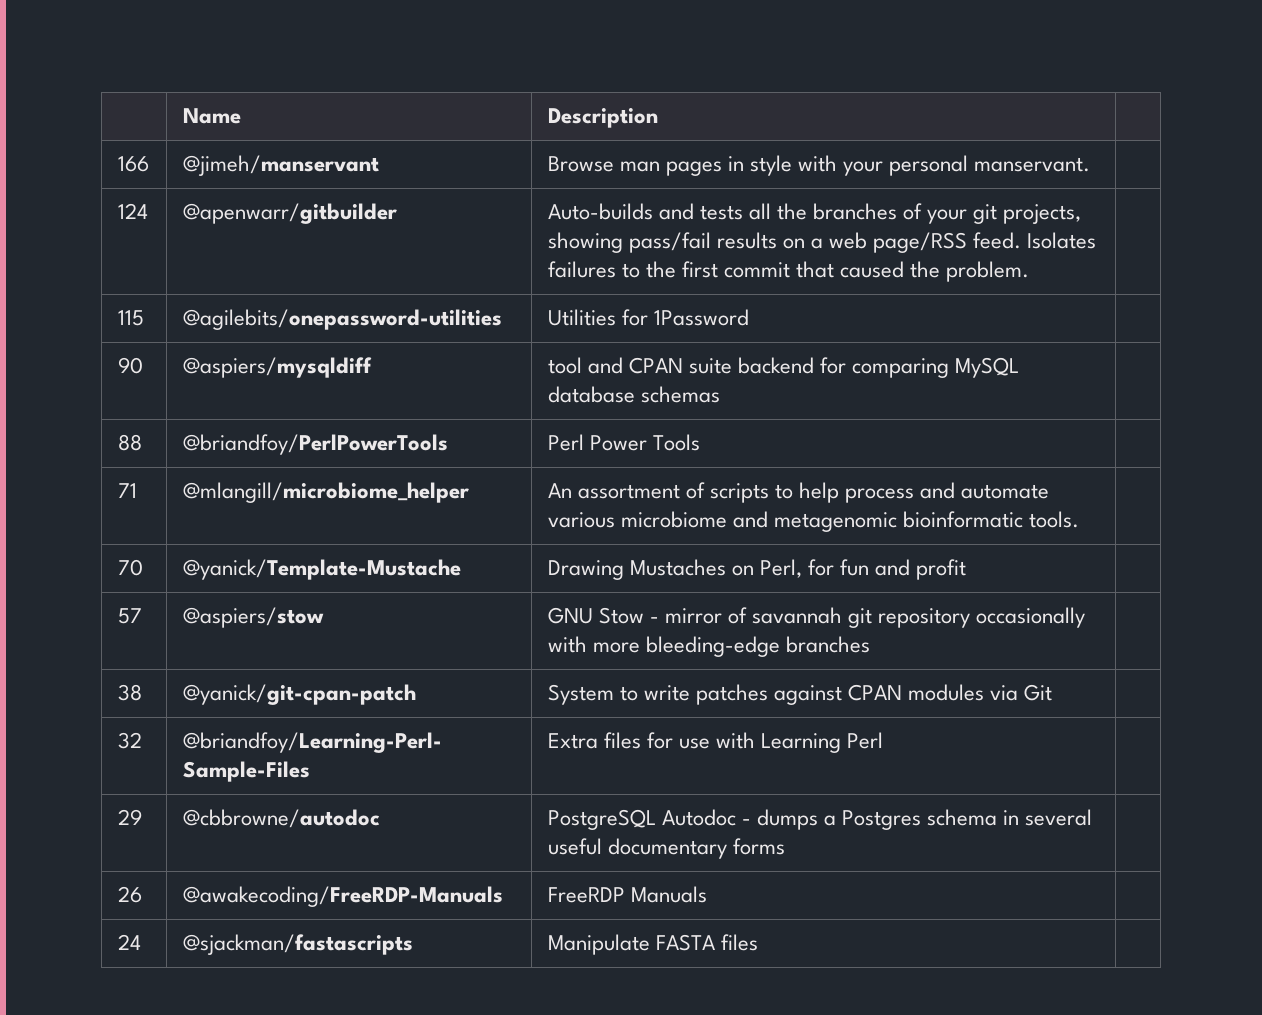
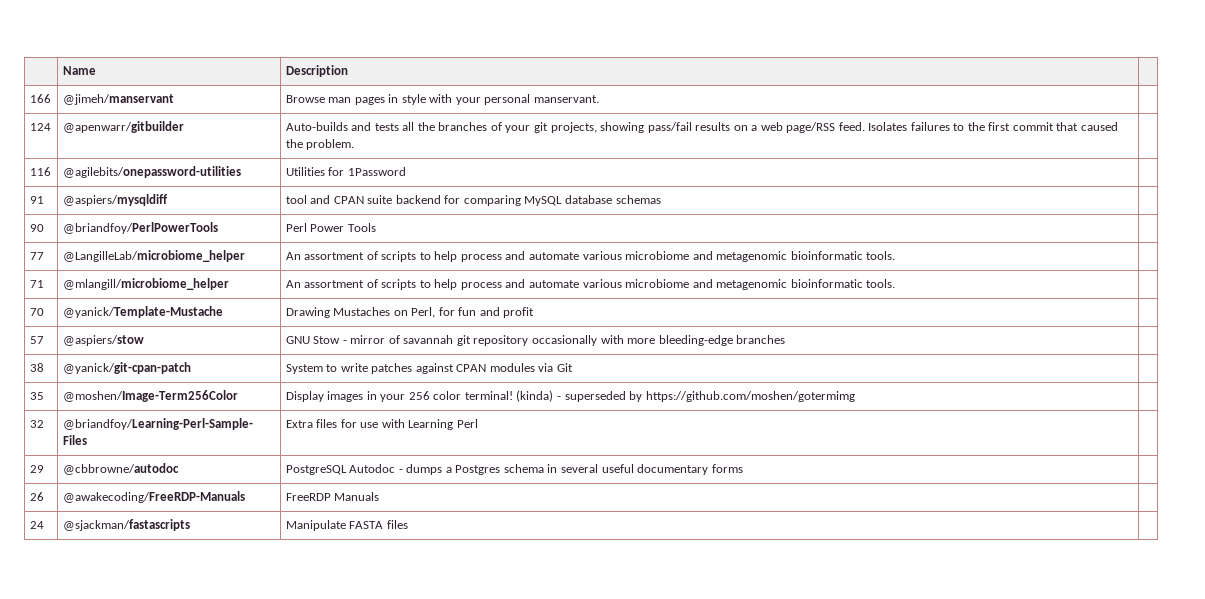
- 115 | @agilebits/onepassword-utilities | Utilities for 1Password |
+ 116 | @agilebits/onepassword-utilities | Utilities for 1Password |
- 90 | @aspiers/mysqldiff | tool and CPAN suite backend for comparing MySQL database schemas |
+ 91 | @aspiers/mysqldiff | tool and CPAN suite backend for comparing MySQL database schemas |
- 88 | @briandfoy/PerlPowerTools | Perl Power Tools |
+ 90 | @briandfoy/PerlPowerTools | Perl Power Tools |
+ 77 | @LangilleLab/microbiome_helper | An assortment of scripts to help process and automate various microbiome and metagenomic bioinformatic tools. |
+ 35 | @moshen/Image-Term256Color | Display images in your 256 color terminal! (kinda) - superseded by https://github.com/moshen/gotermimg |

